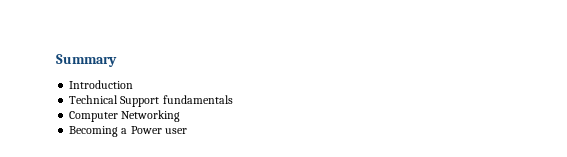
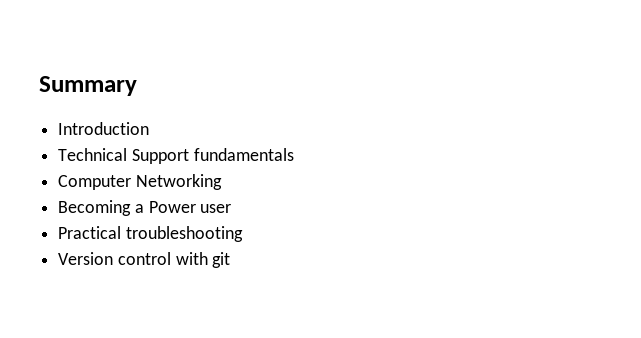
+ Practical troubleshooting
+ Version control with git

